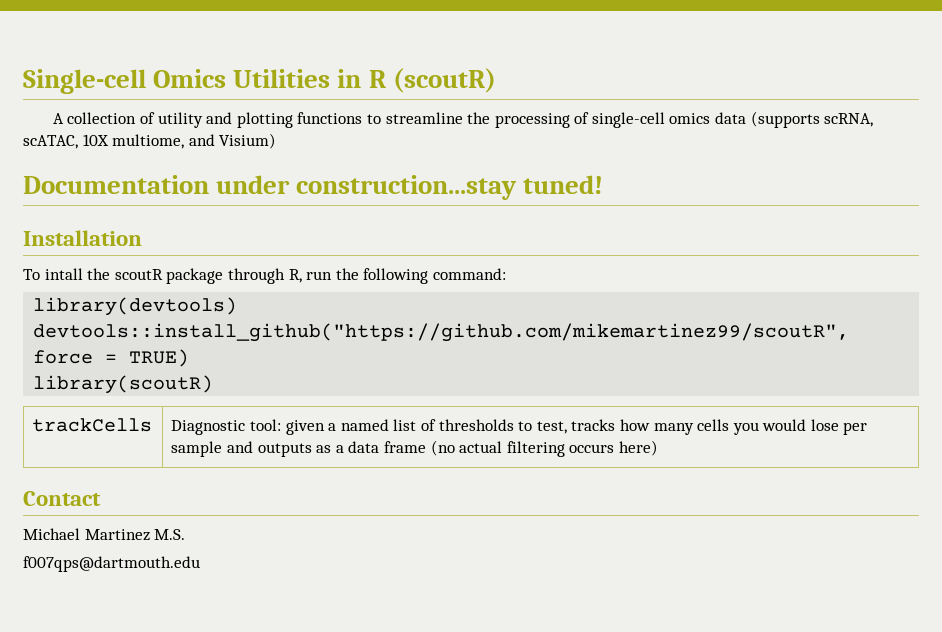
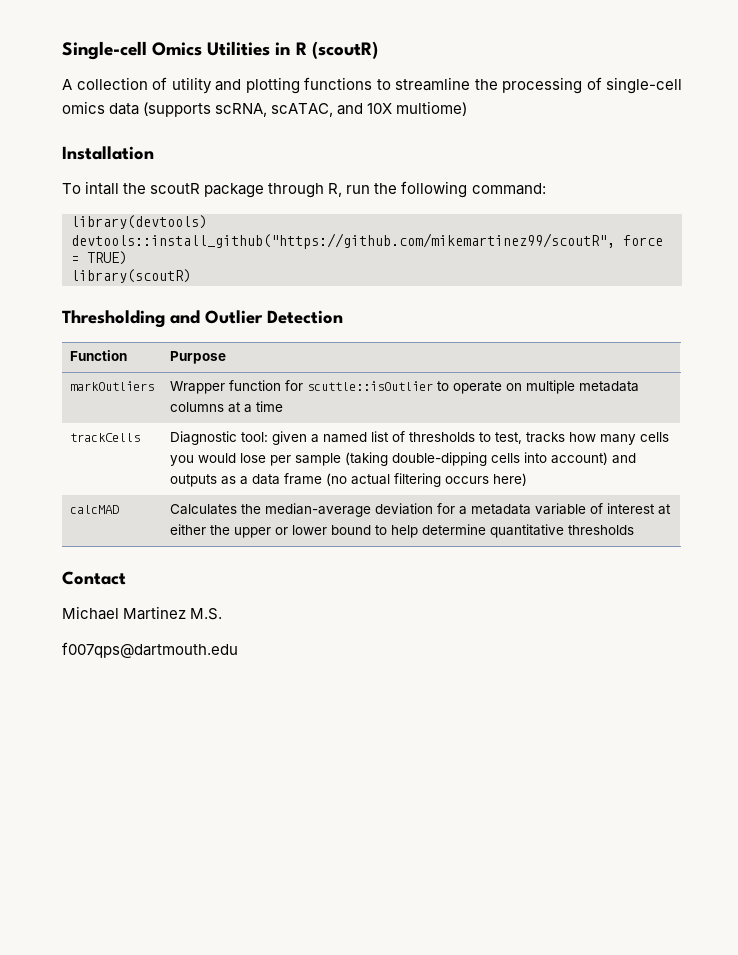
- A collection of utility and plotting functions to streamline the processing of single-cell omics data (supports scRNA, scATAC, 10X multiome, and Visium)
- Documentation under construction...stay tuned!
+ A collection of utility and plotting functions to streamline the processing of single-cell omics data (supports scRNA, scATAC, and 10X multiome)
+ Thresholding and Outlier Detection
+ Function | Purpose
+ markOutliers | Wrapper function for scuttle::isOutlier to operate on multiple metadata columns at a time
- trackCells | Diagnostic tool: given a named list of thresholds to test, tracks how many cells you would lose per sample and outputs as a data frame (no actual filtering occurs here)
+ trackCells | Diagnostic tool: given a named list of thresholds to test, tracks how many cells you would lose per sample (taking double-dipping cells into account) and outputs as a data frame (no actual filtering occurs here)
+ calcMAD | Calculates the median-average deviation for a metadata variable of interest at either the upper or lower bound to help determine quantitative thresholds

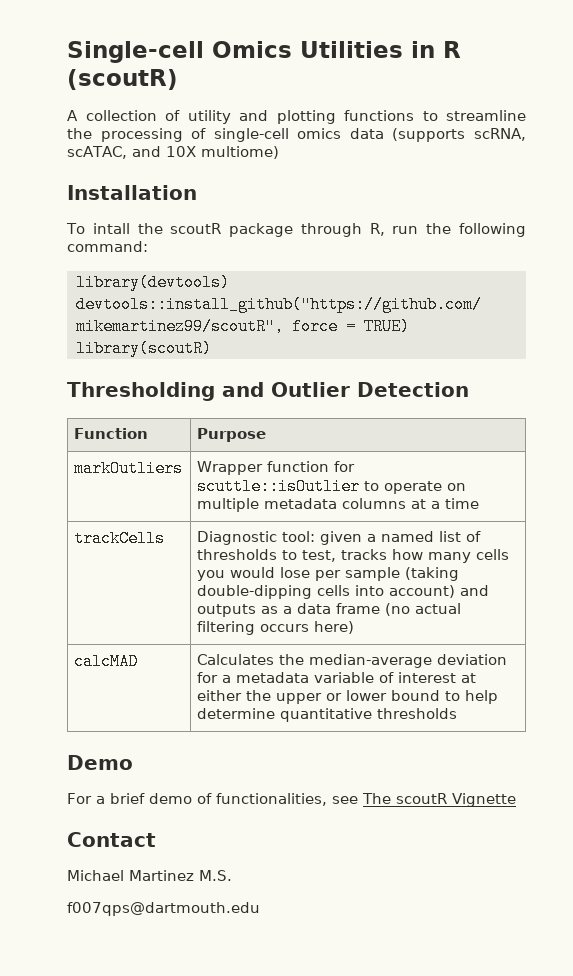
+ Demo
+ For a brief demo of functionalities, see The scoutR Vignette

